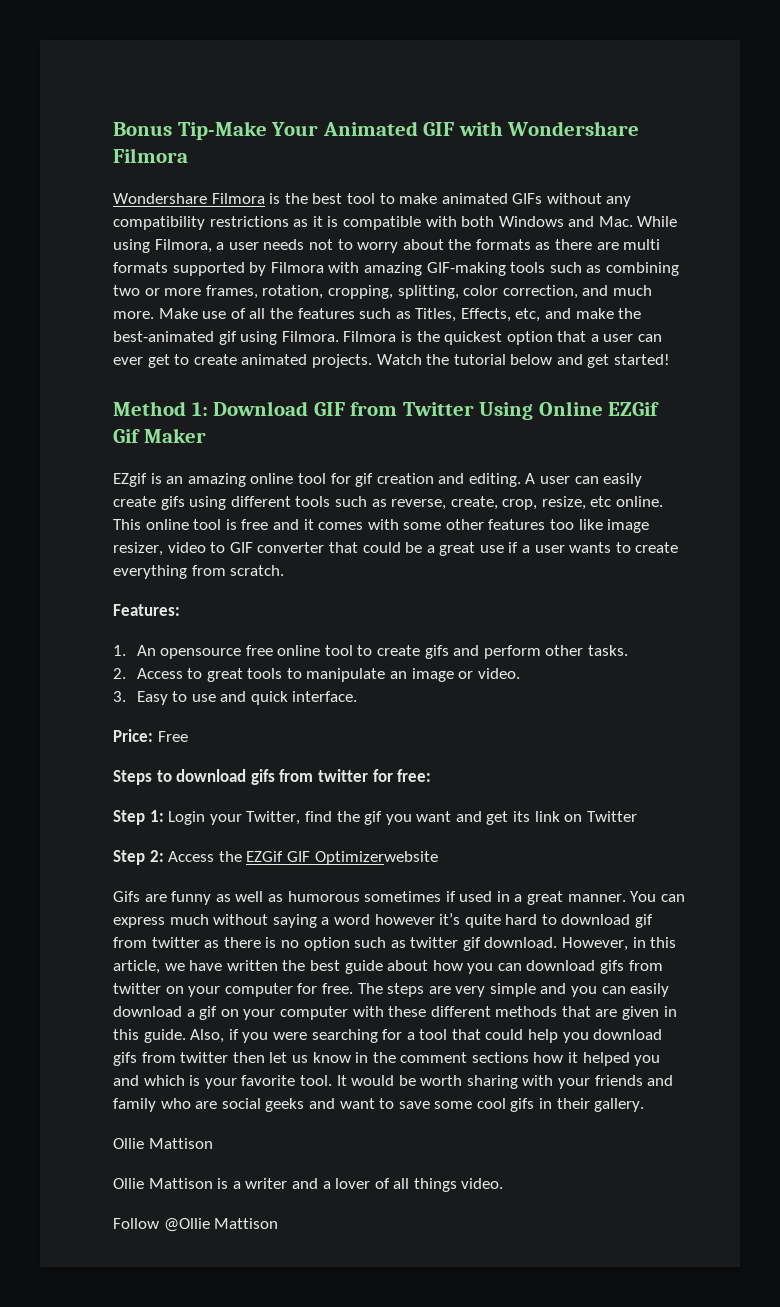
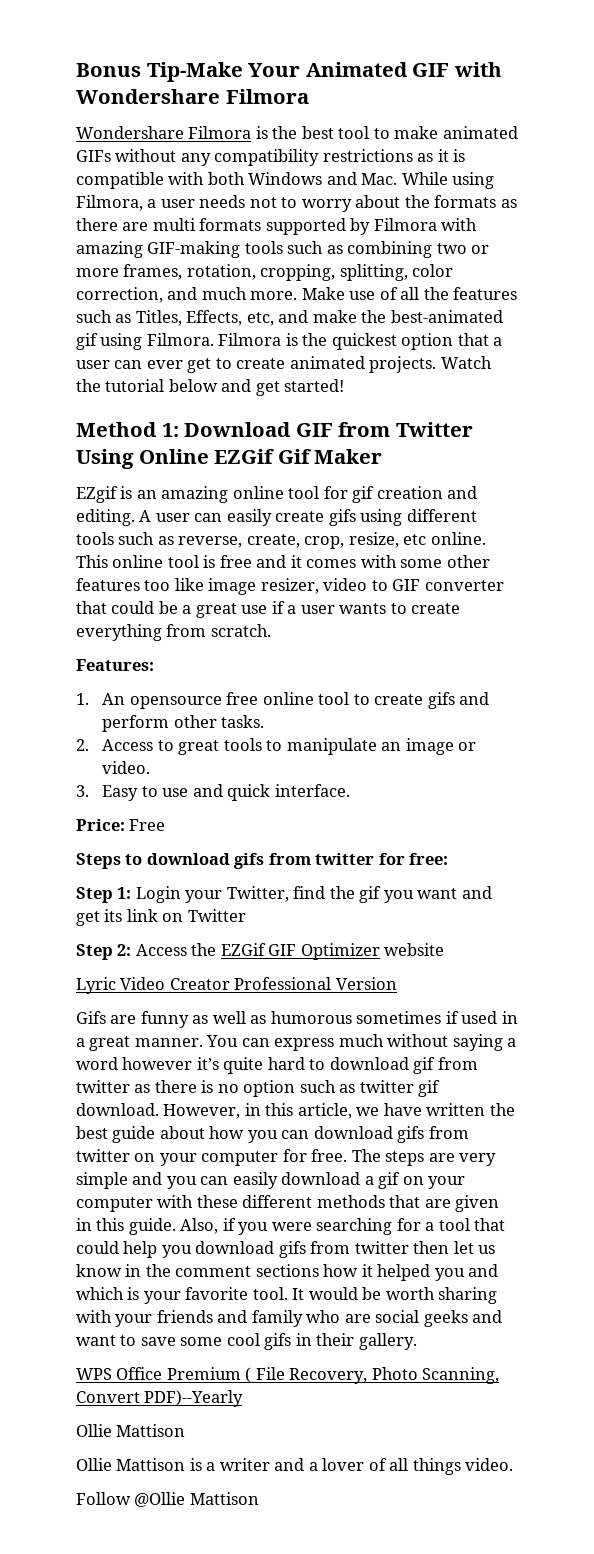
- Step 2: Access the EZGif GIF Optimizerwebsite
+ Step 2: Access the EZGif GIF Optimizer website
+ Lyric Video Creator Professional Version
+ WPS Office Premium ( File Recovery, Photo Scanning, Convert PDF)--Yearly

